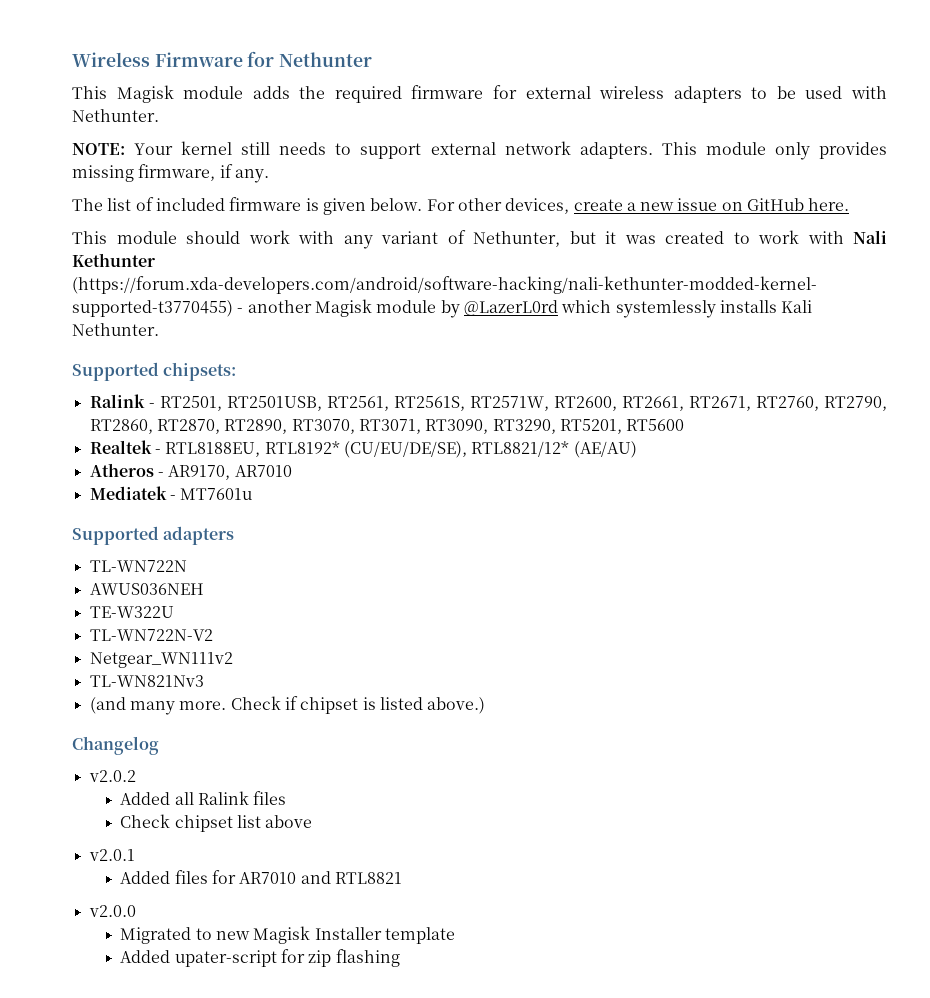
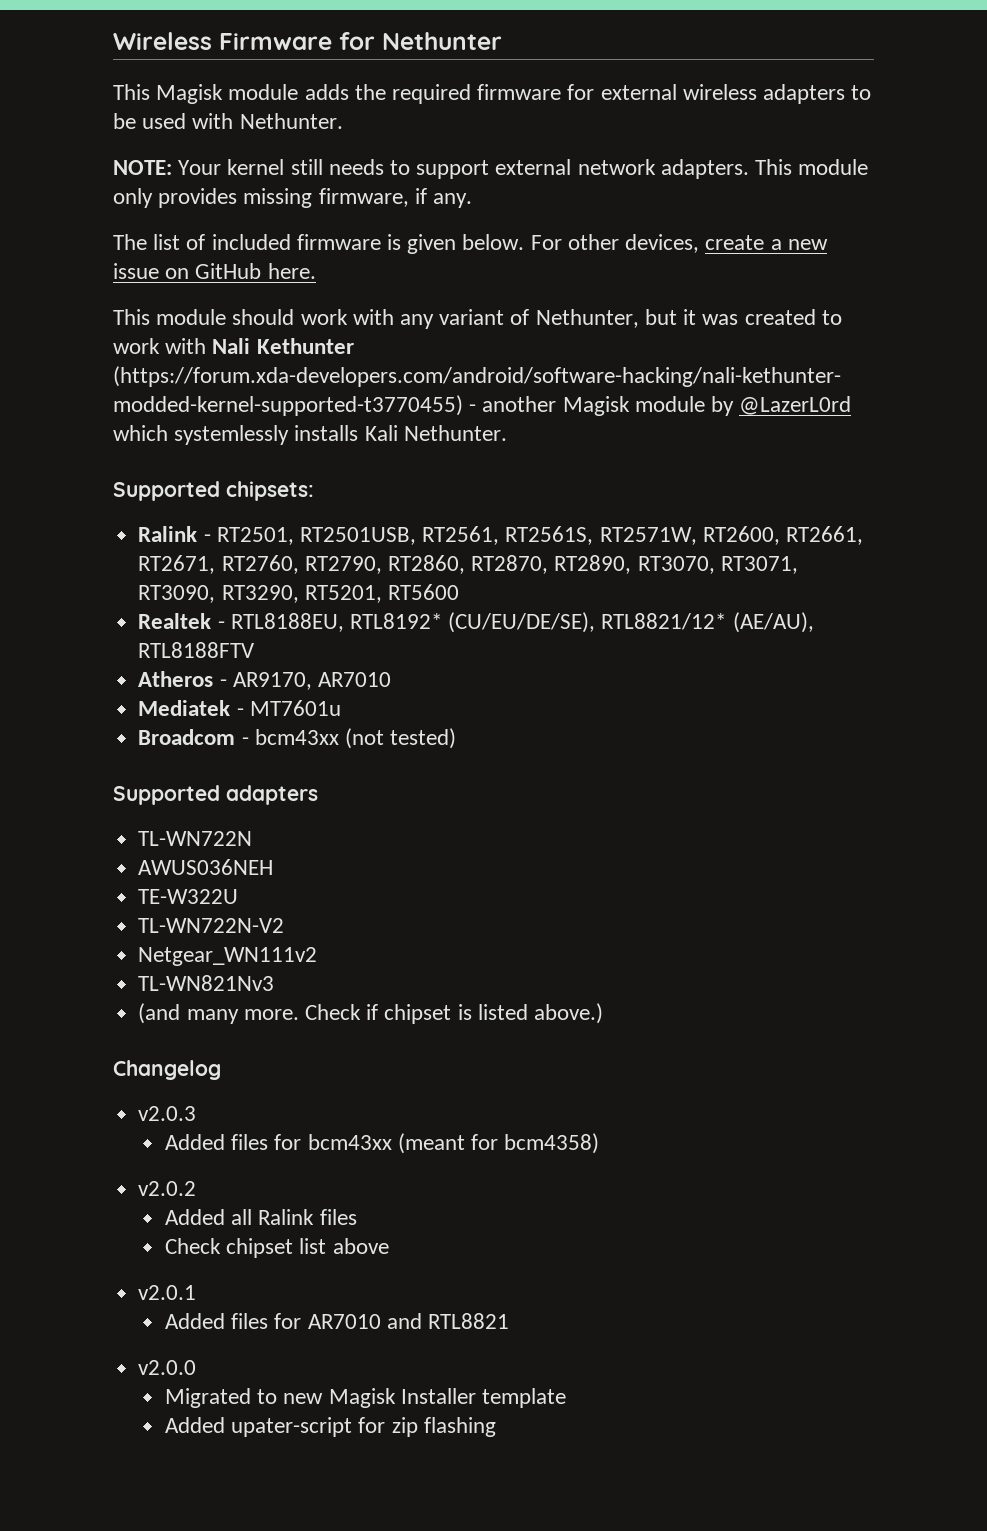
- Realtek - RTL8188EU, RTL8192* (CU/EU/DE/SE), RTL8821/12* (AE/AU)
+ Realtek - RTL8188EU, RTL8192* (CU/EU/DE/SE), RTL8821/12* (AE/AU), RTL8188FTV
+ Broadcom - bcm43xx (not tested)
+ v2.0.3
+ Added files for bcm43xx (meant for bcm4358)

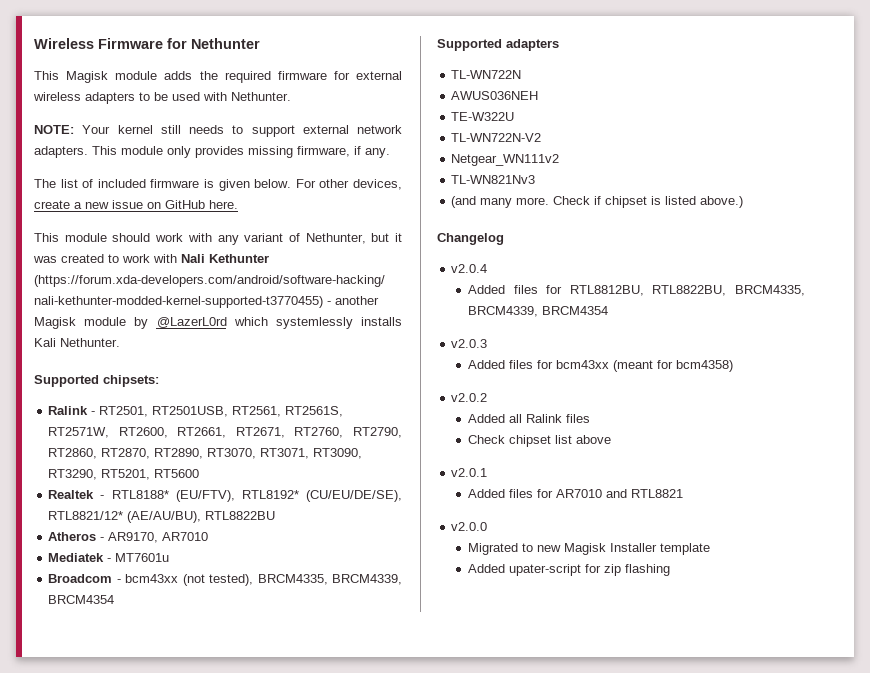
- Realtek - RTL8188EU, RTL8192* (CU/EU/DE/SE), RTL8821/12* (AE/AU), RTL8188FTV
+ Realtek - RTL8188* (EU/FTV), RTL8192* (CU/EU/DE/SE), RTL8821/12* (AE/AU/BU), RTL8822BU
- Broadcom - bcm43xx (not tested)
+ Broadcom - bcm43xx (not tested), BRCM4335, BRCM4339, BRCM4354
+ v2.0.4
+ Added files for RTL8812BU, RTL8822BU, BRCM4335, BRCM4339, BRCM4354

